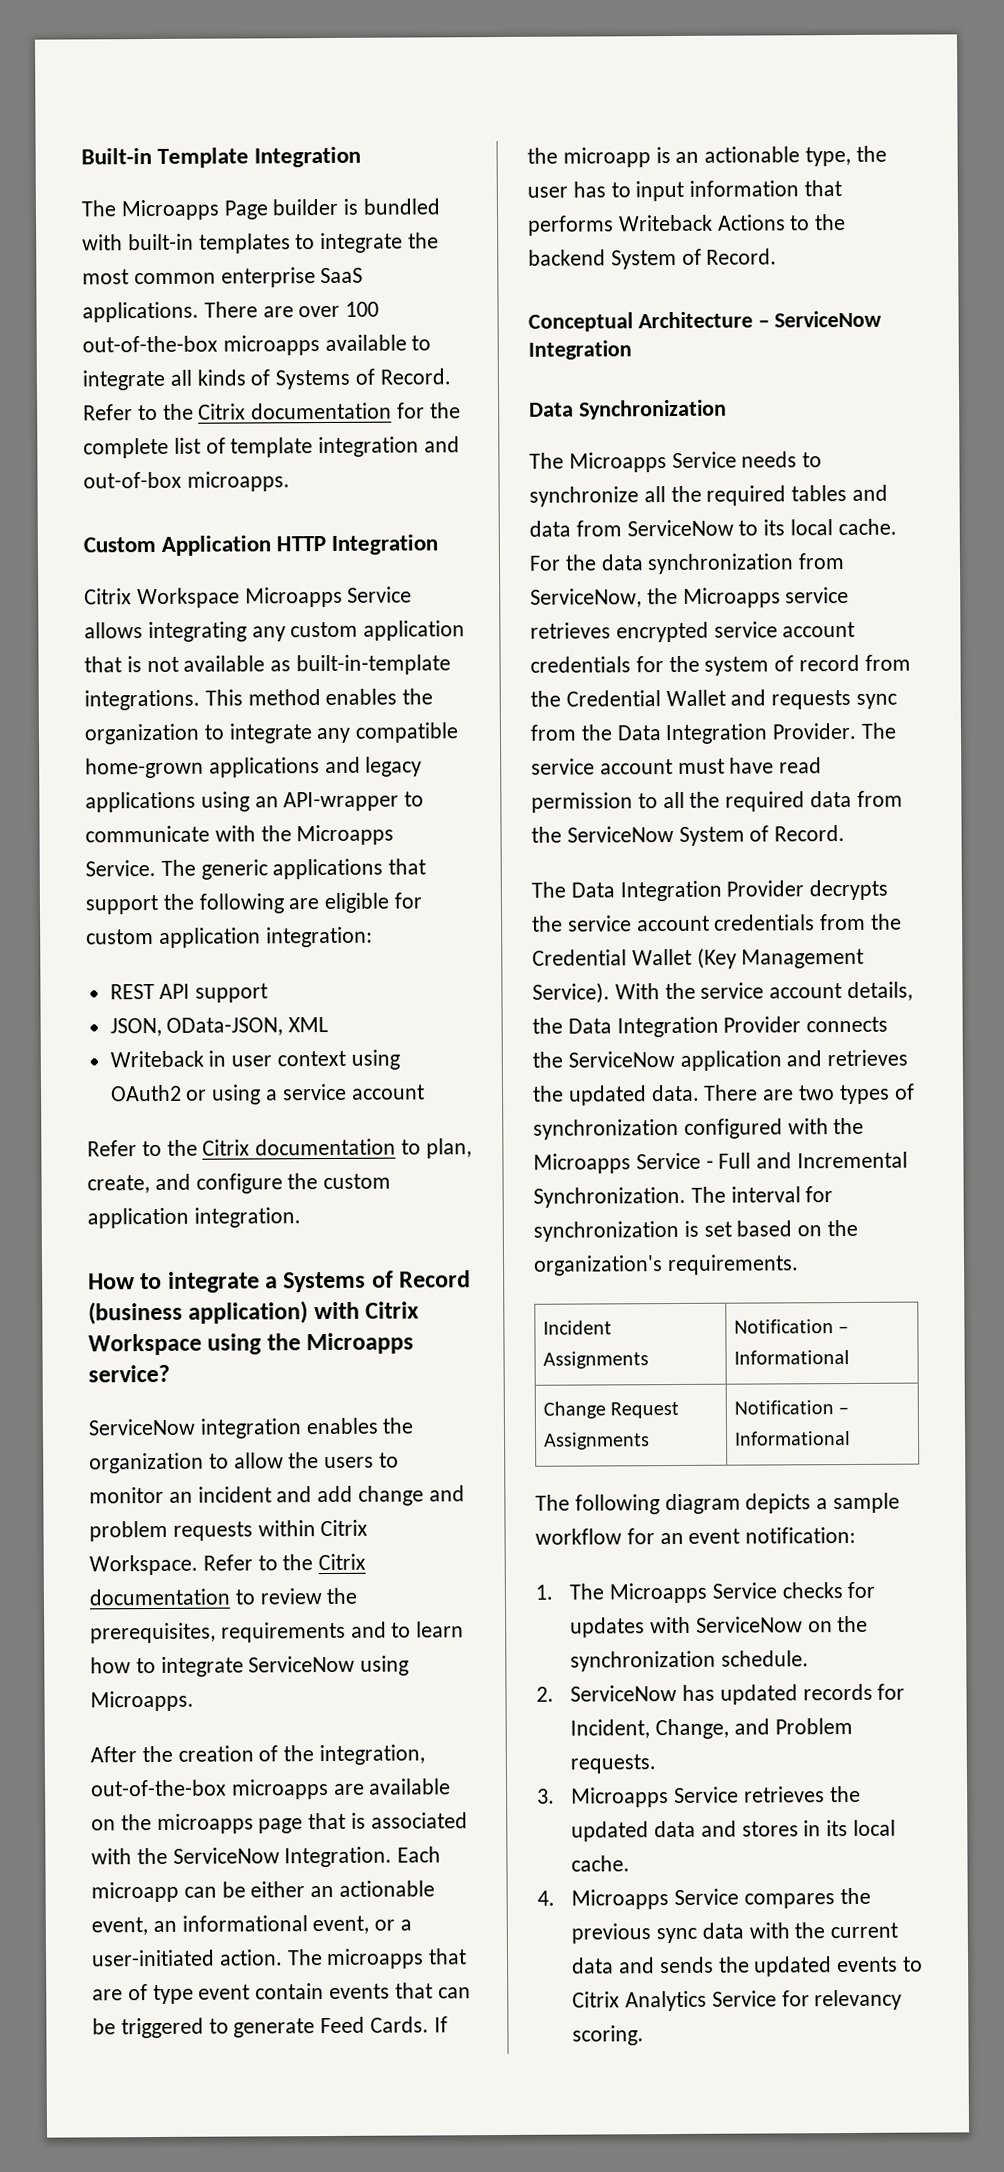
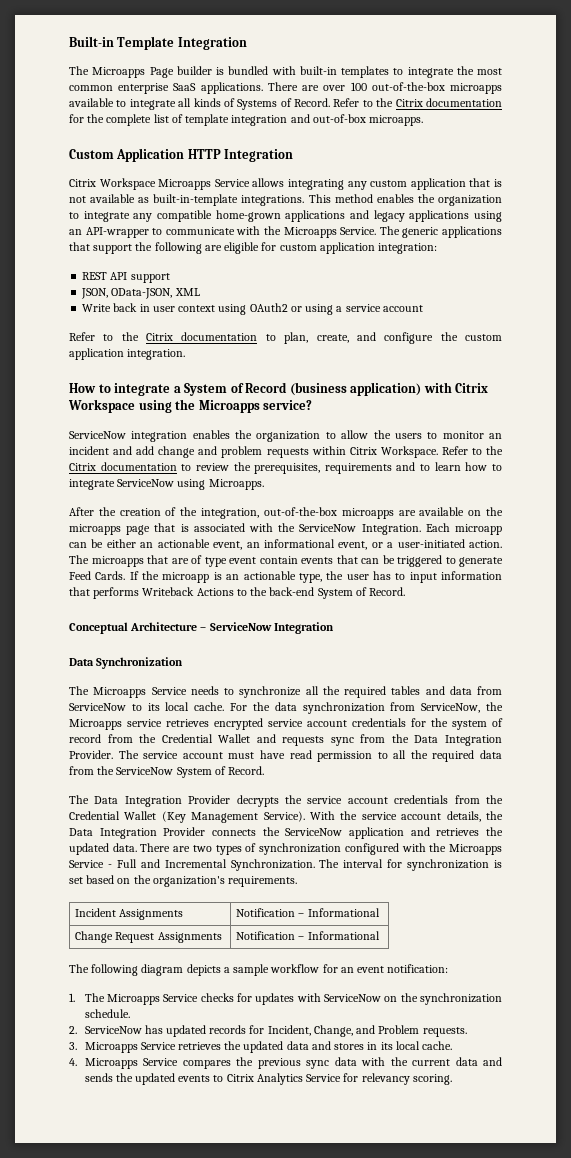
- Writeback in user context using OAuth2 or using a service account
+ Write back in user context using OAuth2 or using a service account
- How to integrate a Systems of Record (business application) with Citrix Workspace using the Microapps service?
+ How to integrate a System of Record (business application) with Citrix Workspace using the Microapps service?
- If the microapp is an actionable type, the user has to input information that performs Writeback Actions to the backend System of Record.
+ If the microapp is an actionable type, the user has to input information that performs Writeback Actions to the back-end System of Record.

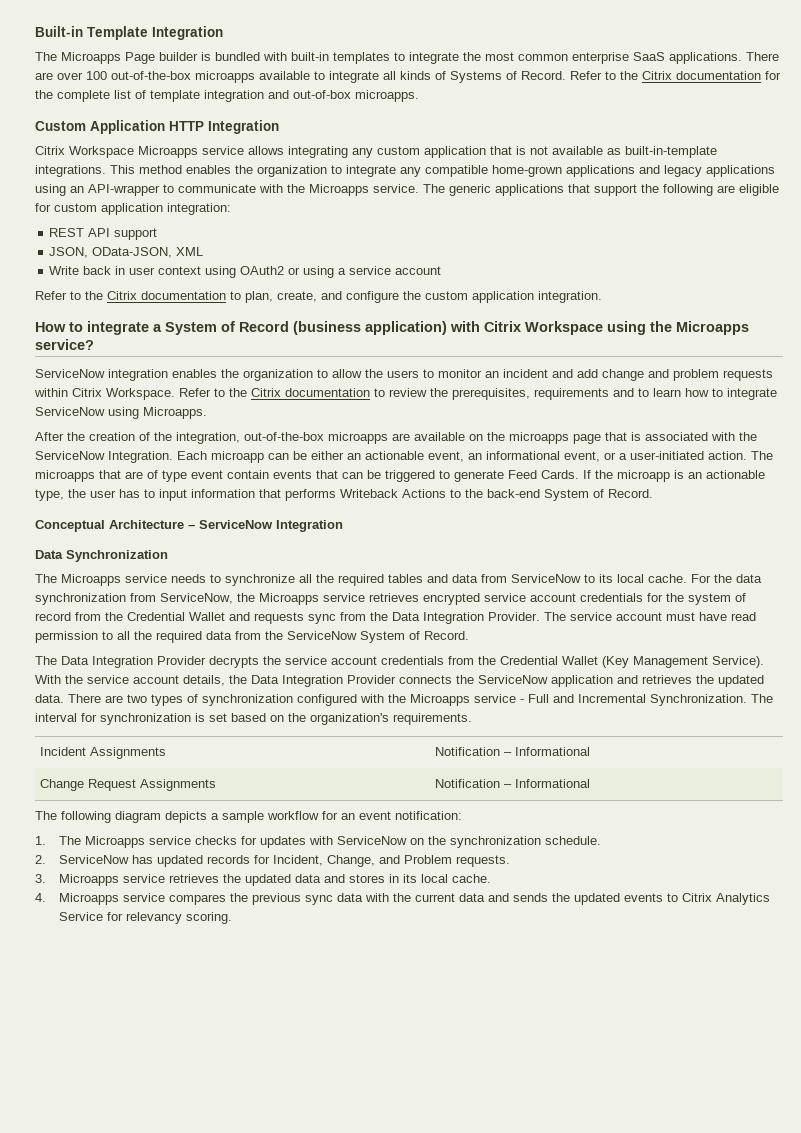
- Citrix Workspace Microapps Service allows integrating any custom application that is not available as built-in-template integrations.
+ Citrix Workspace Microapps service allows integrating any custom application that is not available as built-in-template integrations.
- This method enables the organization to integrate any compatible home-grown applications and legacy applications using an API-wrapper to communicate with the Microapps Service.
+ This method enables the organization to integrate any compatible home-grown applications and legacy applications using an API-wrapper to communicate with the Microapps service.
- The Microapps Service needs to synchronize all the required tables and data from ServiceNow to its local cache.
+ The Microapps service needs to synchronize all the required tables and data from ServiceNow to its local cache.
- There are two types of synchronization configured with the Microapps Service - Full and Incremental Synchronization.
+ There are two types of synchronization configured with the Microapps service - Full and Incremental Synchronization.
- 1. The Microapps Service checks for updates with ServiceNow on the synchronization schedule.
+ 1. The Microapps service checks for updates with ServiceNow on the synchronization schedule.
- 3. Microapps Service retrieves the updated data and stores in its local cache.
+ 3. Microapps service retrieves the updated data and stores in its local cache.
- 4. Microapps Service compares the previous sync data with the current data and sends the updated events to Citrix Analytics Service for relevancy scoring.
+ 4. Microapps service compares the previous sync data with the current data and sends the updated events to Citrix Analytics Service for relevancy scoring.

